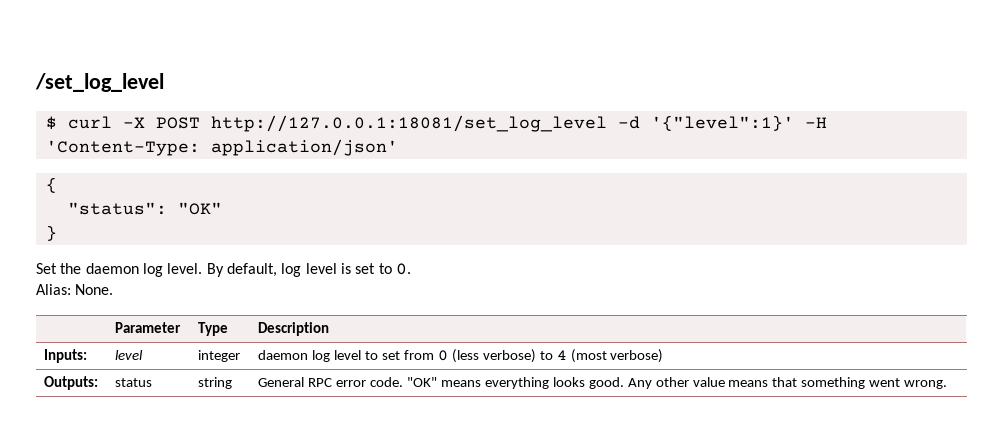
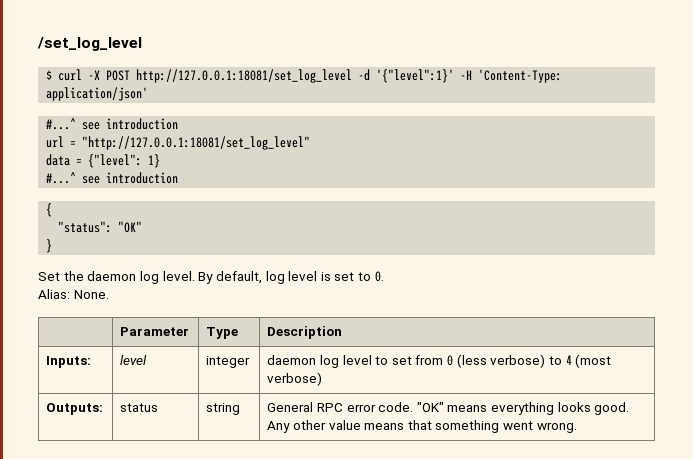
  $ curl -X POST http://127.0.0.1:18081/set_log_level -d '{"level":1}' -H 'Content-Type: application/json'
+ #...^ see introduction
+ url = "http://127.0.0.1:18081/set_log_level"
+ data = {"level": 1}
+ #...^ see introduction

